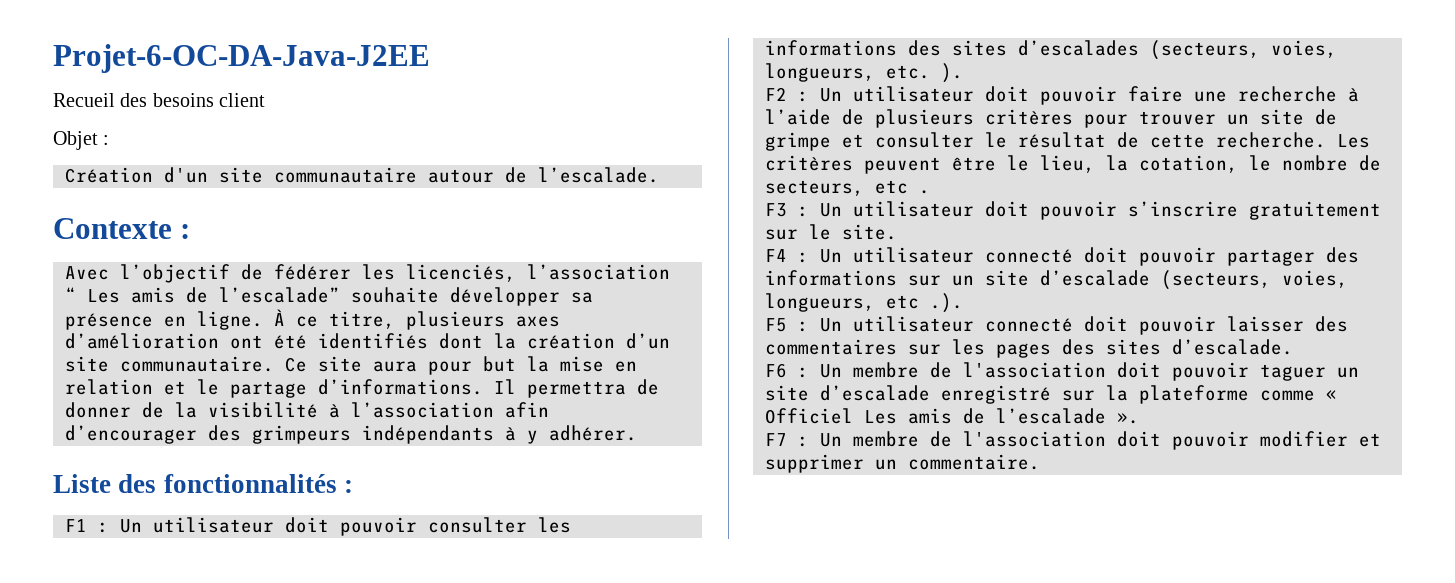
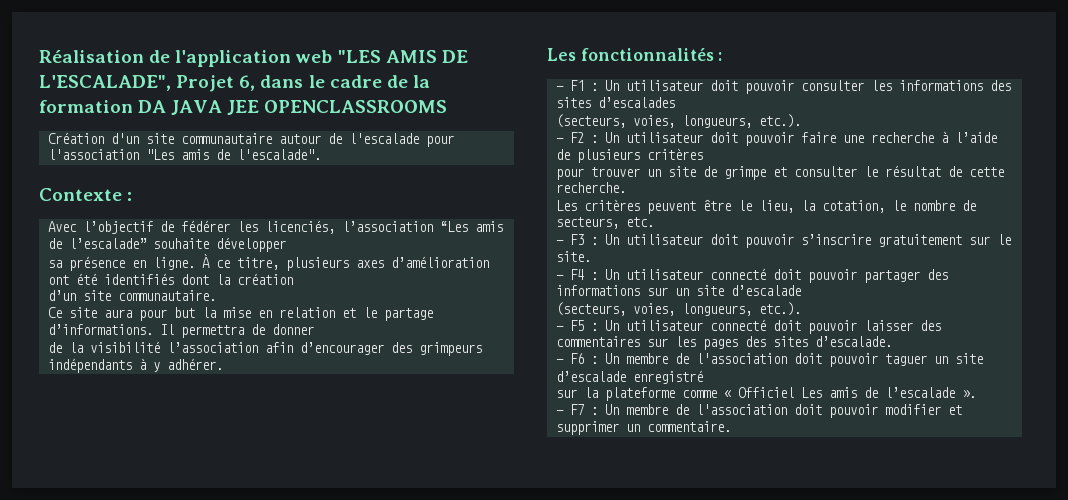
- Projet-6-OC-DA-Java-J2EE
- Recueil des besoins client
- Objet :
+ Réalisation de l'application web "LES AMIS DE L'ESCALADE", Projet 6, dans le cadre de la formation DA JAVA JEE OPENCLASSROOMS
- Création d'un site communautaire autour de l’escalade.
+ Création d'un site communautaire autour de l'escalade pour l'association "Les amis de l'escalade".
- Avec l’objectif de fédérer les licenciés, l’association “ Les amis de l’escalade” souhaite développer sa présence en ligne.
+ Avec l’objectif de fédérer les licenciés, l’association “Les amis de l’escalade” souhaite développer
+ sa présence en ligne.
- À ce titre, plusieurs axes d’amélioration ont été identifiés dont la création d’un site communautaire. Ce site aura pour but la mise en relation et le partage d’informations.
+ À ce titre, plusieurs axes d’amélioration ont été identifiés dont la création
+ d’un site communautaire.
+ Ce site aura pour but la mise en relation et le partage d’informations.
- Il permettra de donner de la visibilité à l’association afin d’encourager des grimpeurs indépendants à y adhérer.
+ Il permettra de donner
+ de la visibilité l’association afin d’encourager des grimpeurs indépendants à y adhérer.
- Liste des fonctionnalités :
+ Les fonctionnalités :
- F1 :
+ - F1 :
- Un utilisateur doit pouvoir consulter les informations des sites d’escalades (secteurs, voies, longueurs, etc. ).
- F2 :
+ Un utilisateur doit pouvoir consulter les informations des sites d’escalades
+ (secteurs, voies, longueurs, etc.).
+ - F2 :
- Un utilisateur doit pouvoir faire une recherche à l’aide de plusieurs critères pour trouver un site de grimpe et consulter le résultat de cette recherche. Les critères peuvent être le lieu, la cotation, le nombre de secteurs, etc .
- F3 :
+ Un utilisateur doit pouvoir faire une recherche à l’aide de plusieurs critères
+ pour trouver un site de grimpe et consulter le résultat de cette recherche.
+ Les critères peuvent être le lieu, la cotation, le nombre de secteurs, etc.
+ - F3 :
- F4 : Un utilisateur connecté doit pouvoir partager des informations sur un site d’escalade (secteurs, voies, longueurs, etc .).
- F5 : Un utilisateur connecté doit pouvoir laisser des commentaires sur les pages des sites d’escalade.
+ - F4 : Un utilisateur connecté doit pouvoir partager des informations sur un site d’escalade
+ (secteurs, voies, longueurs, etc.).
+ - F5 : Un utilisateur connecté doit pouvoir laisser des commentaires sur les pages des sites d’escalade.
- F6 : Un membre de l'association doit pouvoir taguer un site d’escalade enregistré sur la plateforme comme « Officiel Les amis de l’escalade ».
+ - F6 : Un membre de l'association doit pouvoir taguer un site d’escalade enregistré
+ sur la plateforme comme « Officiel Les amis de l’escalade ».
- F7 : Un membre de l'association doit pouvoir modifier et supprimer un commentaire.
+ - F7 : Un membre de l'association doit pouvoir modifier et supprimer un commentaire.

